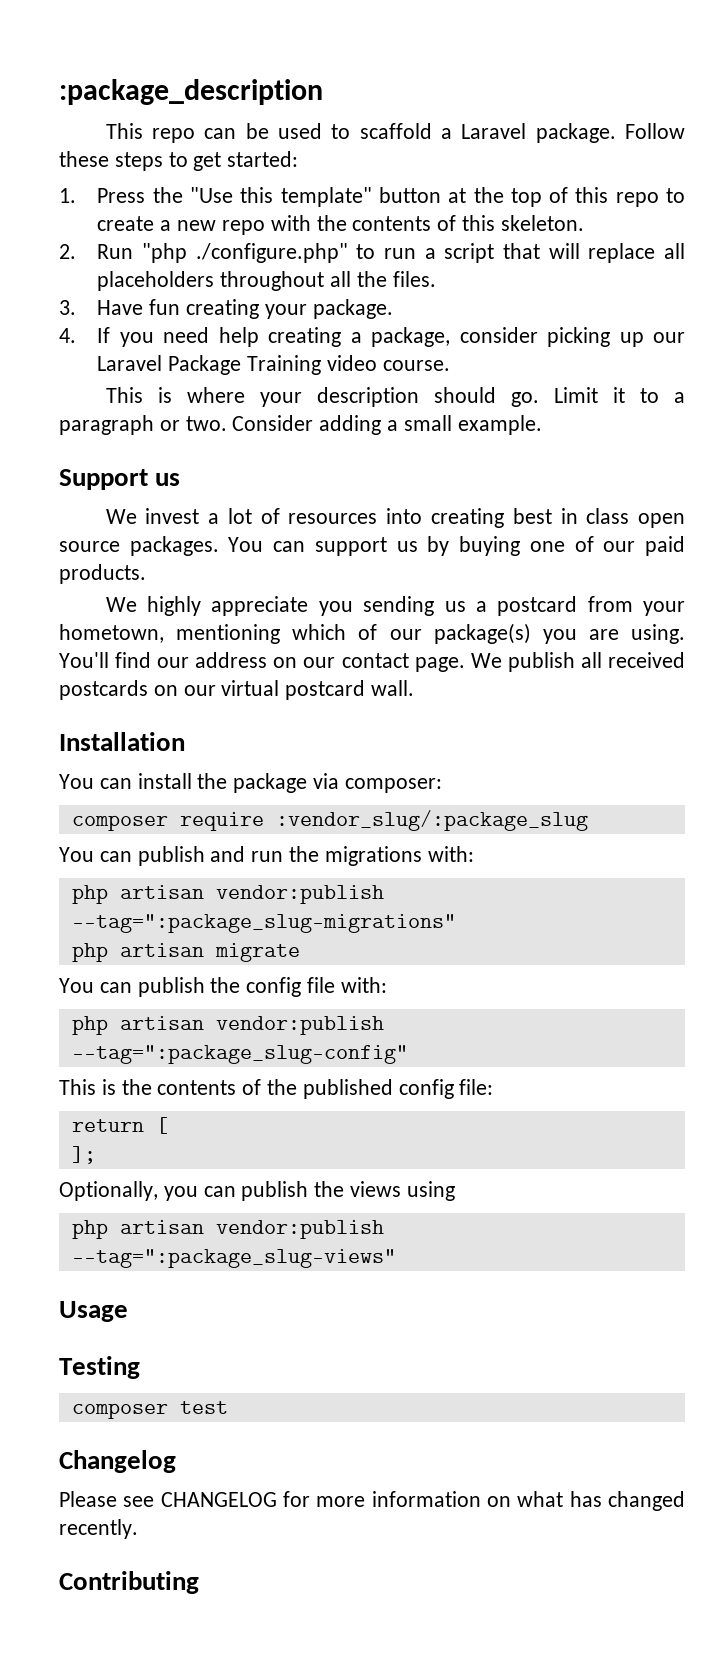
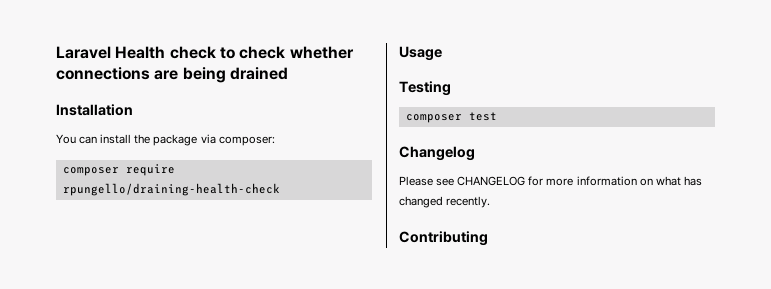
- :package_description
- This repo can be used to scaffold a Laravel package. Follow these steps to get started:
- 1. Press the "Use this template" button at the top of this repo to create a new repo with the contents of this skeleton.
- 2. Run "php ./configure.php" to run a script that will replace all placeholders throughout all the files.
- 3. Have fun creating your package.
- 4. If you need help creating a package, consider picking up our Laravel Package Training video course.
- This is where your description should go. Limit it to a paragraph or two. Consider adding a small example.
- Support us
- We invest a lot of resources into creating best in class open source packages. You can support us by buying one of our paid products.
- We highly appreciate you sending us a postcard from your hometown, mentioning which of our package(s) you are using. You'll find our address on our contact page. We publish all received postcards on our virtual postcard wall.
+ Laravel Health check to check whether connections are being drained
- composer require :vendor_slug/:package_slug
- You can publish and run the migrations with:
- php artisan vendor:publish --tag=":package_slug-migrations"
- php artisan migrate
- You can publish the config file with:
- php artisan vendor:publish --tag=":package_slug-config"
- This is the contents of the published config file:
- return [
- ];
- Optionally, you can publish the views using
- php artisan vendor:publish --tag=":package_slug-views"
+ composer require rpungello/draining-health-check

